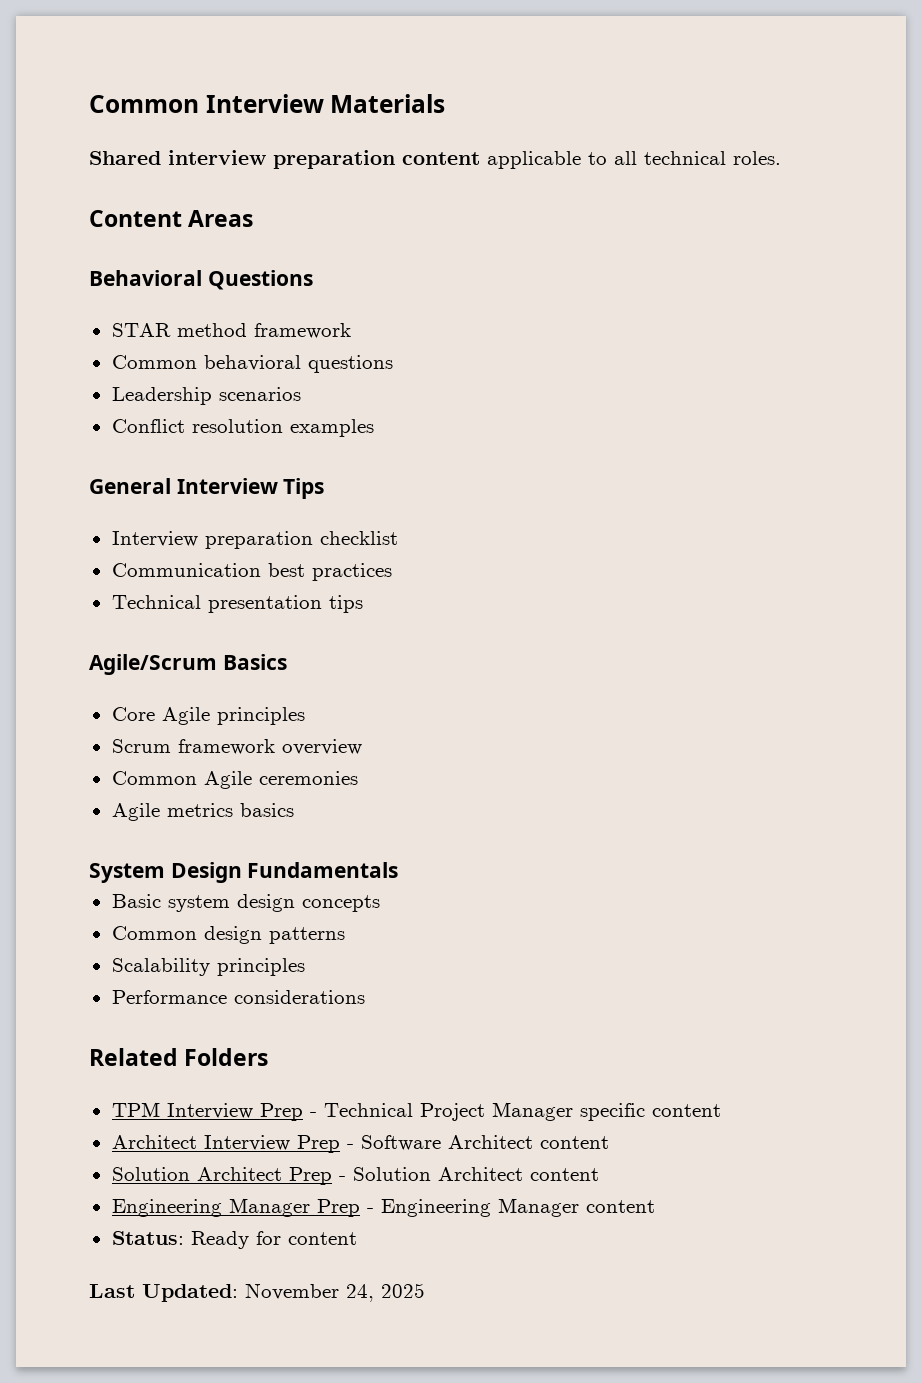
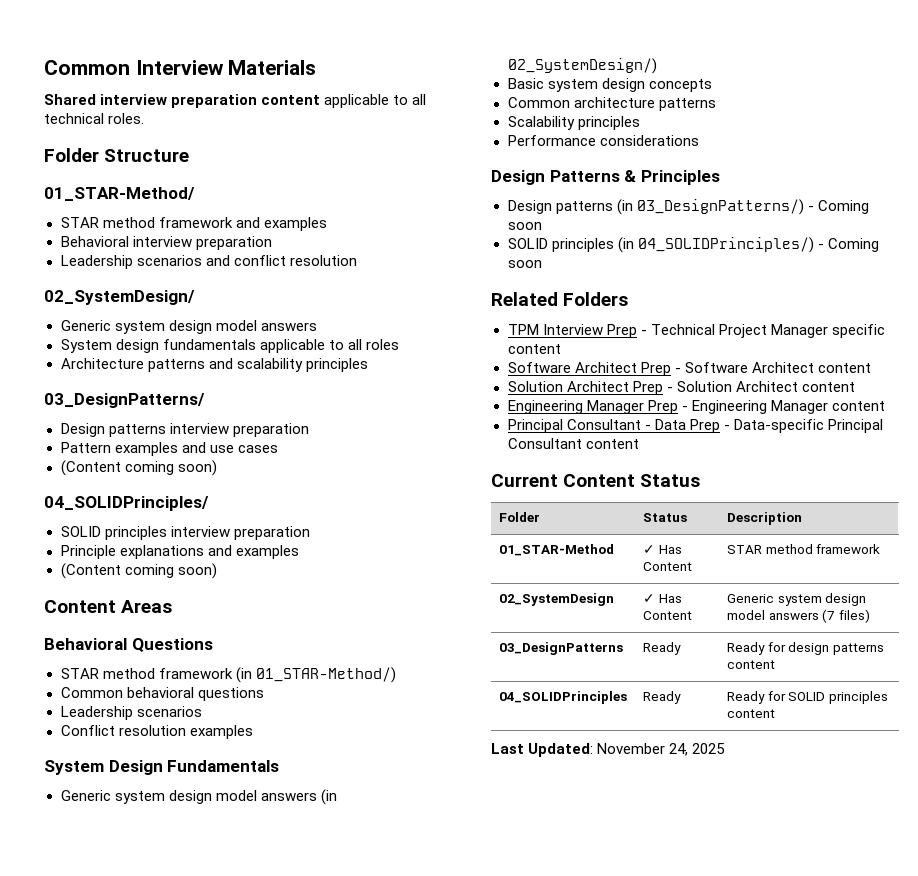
+ Folder Structure
+ 01_STAR-Method/
+ STAR method framework and examples
+ Behavioral interview preparation
+ Leadership scenarios and conflict resolution
+ 02_SystemDesign/
+ Generic system design model answers
+ System design fundamentals applicable to all roles
+ Architecture patterns and scalability principles
+ 03_DesignPatterns/
+ Design patterns interview preparation
+ Pattern examples and use cases
+ (Content coming soon)
+ 04_SOLIDPrinciples/
+ SOLID principles interview preparation
+ Principle explanations and examples
+ (Content coming soon)
- STAR method framework
+ STAR method framework (in 01_STAR-Method/)
- General Interview Tips
- Interview preparation checklist
- Communication best practices
- Technical presentation tips
- Agile/Scrum Basics
- Core Agile principles
- Scrum framework overview
- Common Agile ceremonies
- Agile metrics basics
  System Design Fundamentals
+ Generic system design model answers (in 02_SystemDesign/)
- Common design patterns
+ Common architecture patterns
+ Design Patterns & Principles
+ Design patterns (in 03_DesignPatterns/) - Coming soon
+ SOLID principles (in 04_SOLIDPrinciples/) - Coming soon
- Architect Interview Prep - Software Architect content
+ Software Architect Prep - Software Architect content
- Status: Ready for content
+ Principal Consultant - Data Prep - Data-specific Principal Consultant content
+ Current Content Status
+ Folder | Status | Description
+ 01_STAR-Method | ✓ Has Content | STAR method framework
+ 02_SystemDesign | ✓ Has Content | Generic system design model answers (7 files)
+ 03_DesignPatterns | Ready | Ready for design patterns content
+ 04_SOLIDPrinciples | Ready | Ready for SOLID principles content

